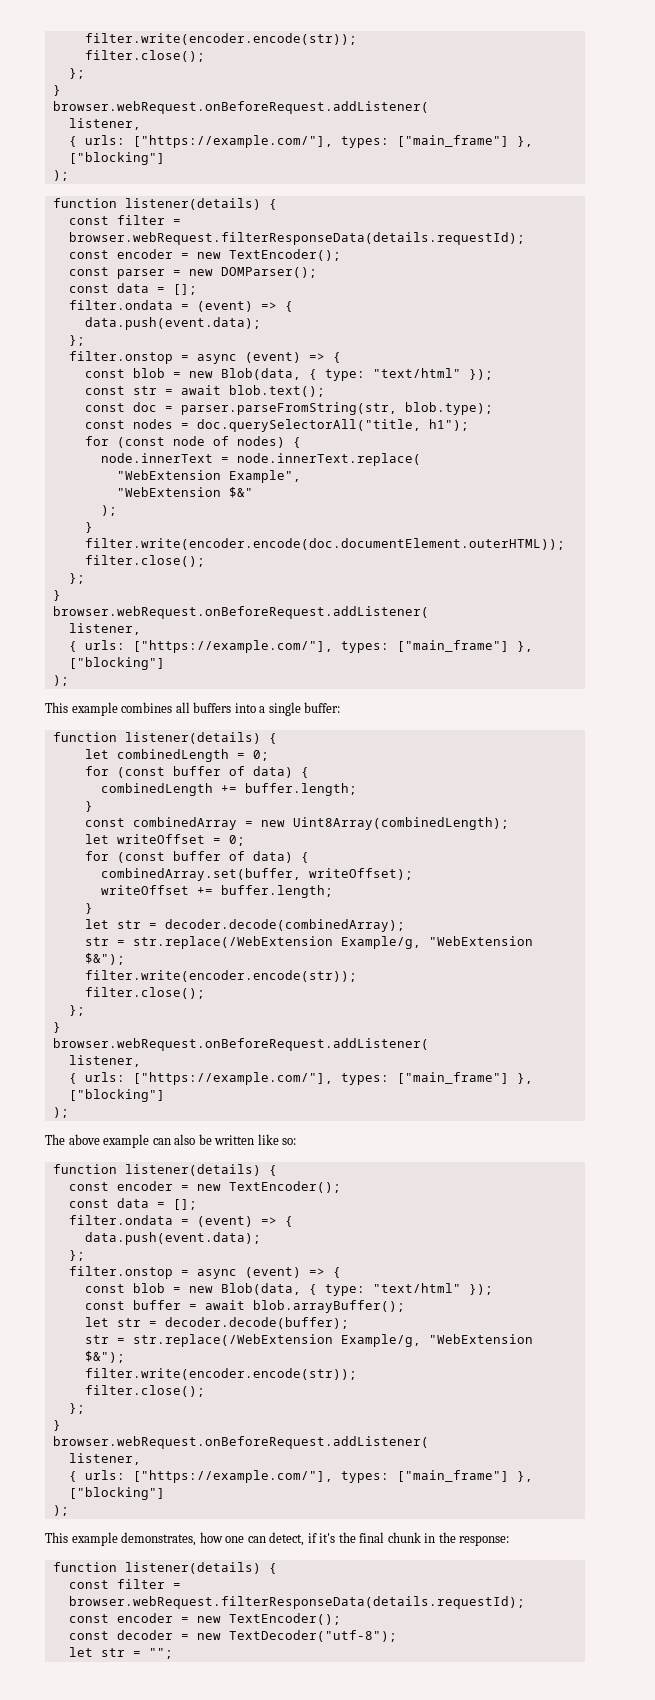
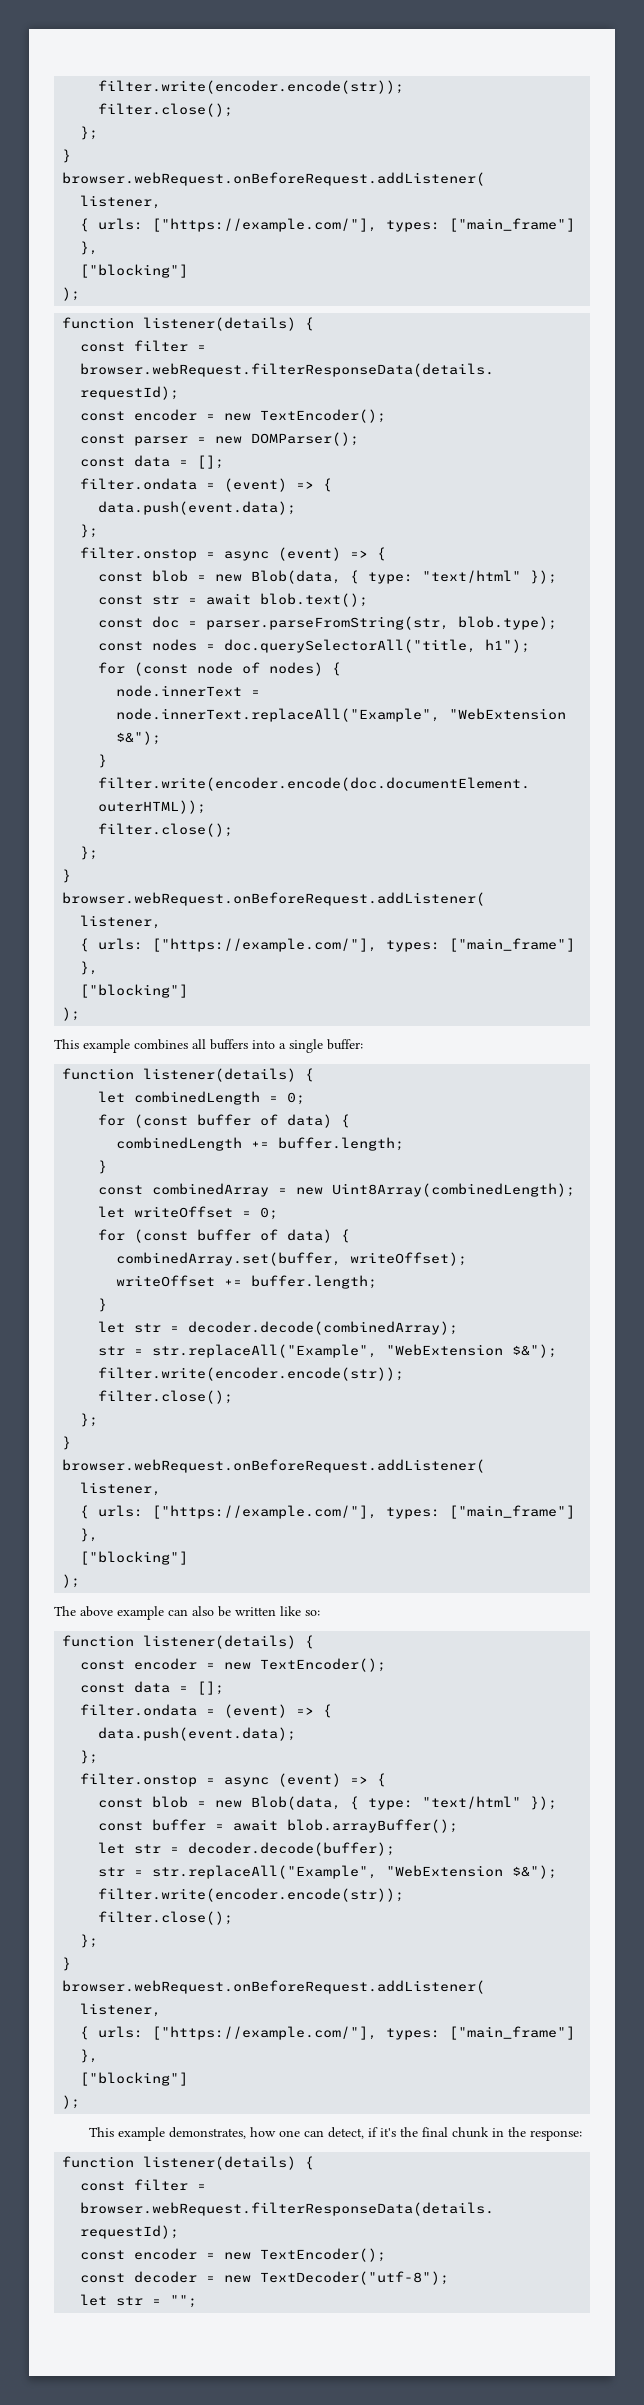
- node.innerText = node.innerText.replace(
- "WebExtension Example",
- "WebExtension $&"
- );
+ node.innerText = node.innerText.replaceAll("Example", "WebExtension $&");
  let str = decoder.decode(combinedArray);
- str = str.replace(/WebExtension Example/g, "WebExtension $&");
+ str = str.replaceAll("Example", "WebExtension $&");
  let str = decoder.decode(buffer);
- str = str.replace(/WebExtension Example/g, "WebExtension $&");
+ str = str.replaceAll("Example", "WebExtension $&");

